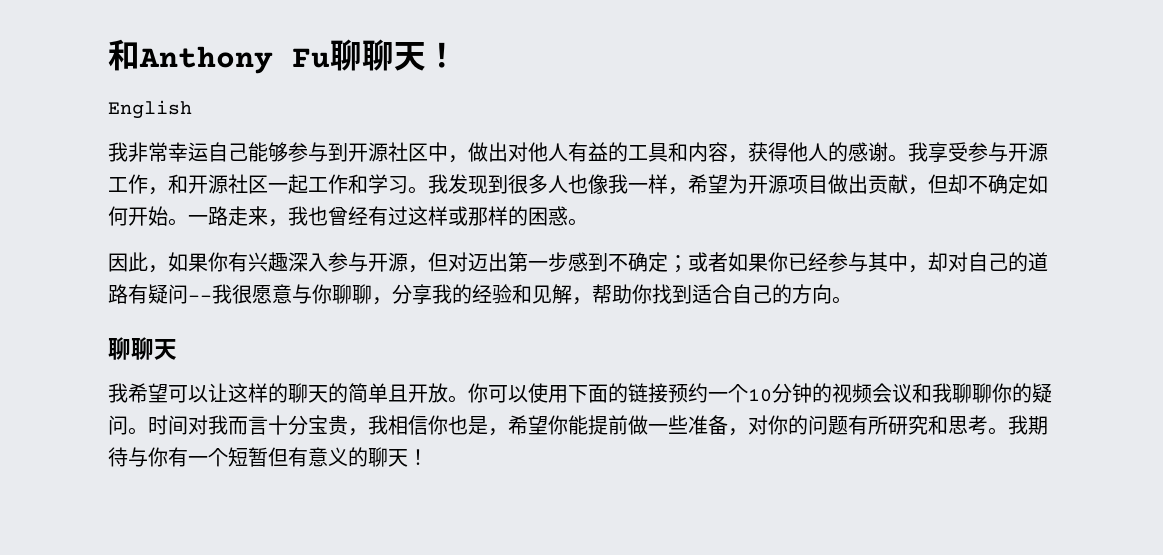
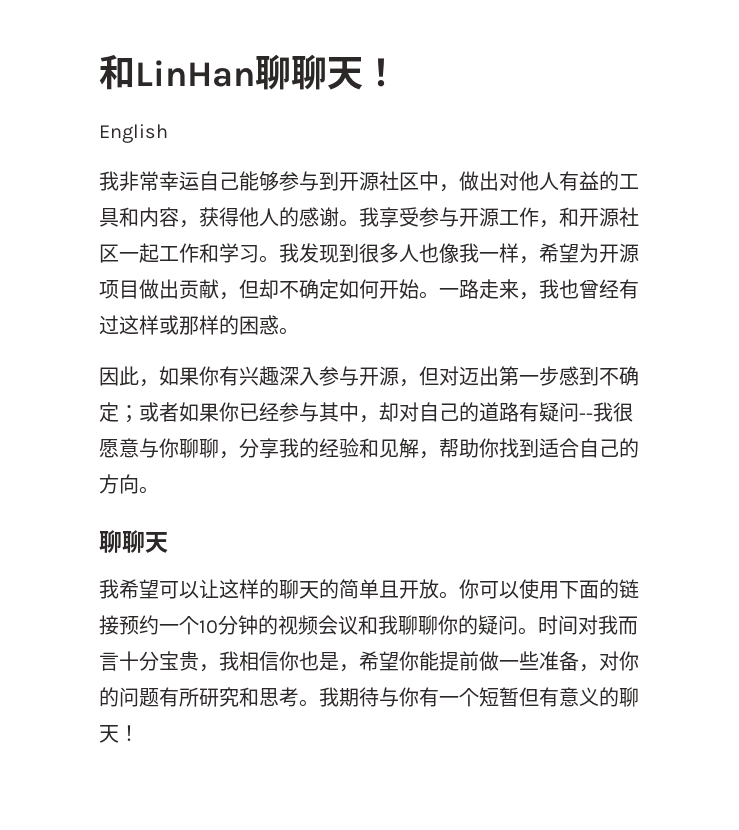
- 和Anthony Fu聊聊天！
+ 和LinHan聊聊天！

